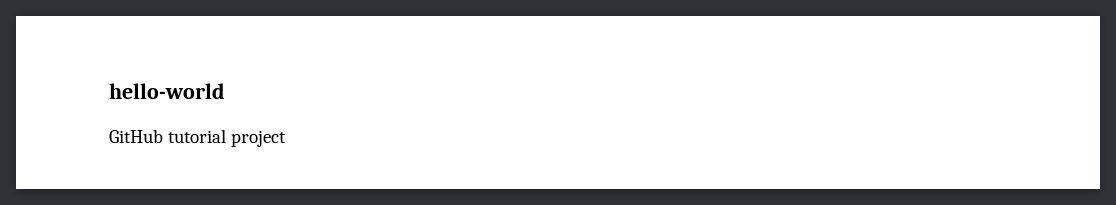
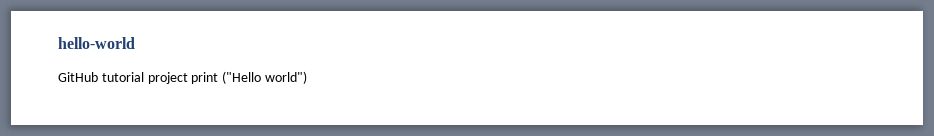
- GitHub tutorial project
+ GitHub tutorial project print ("Hello world")

